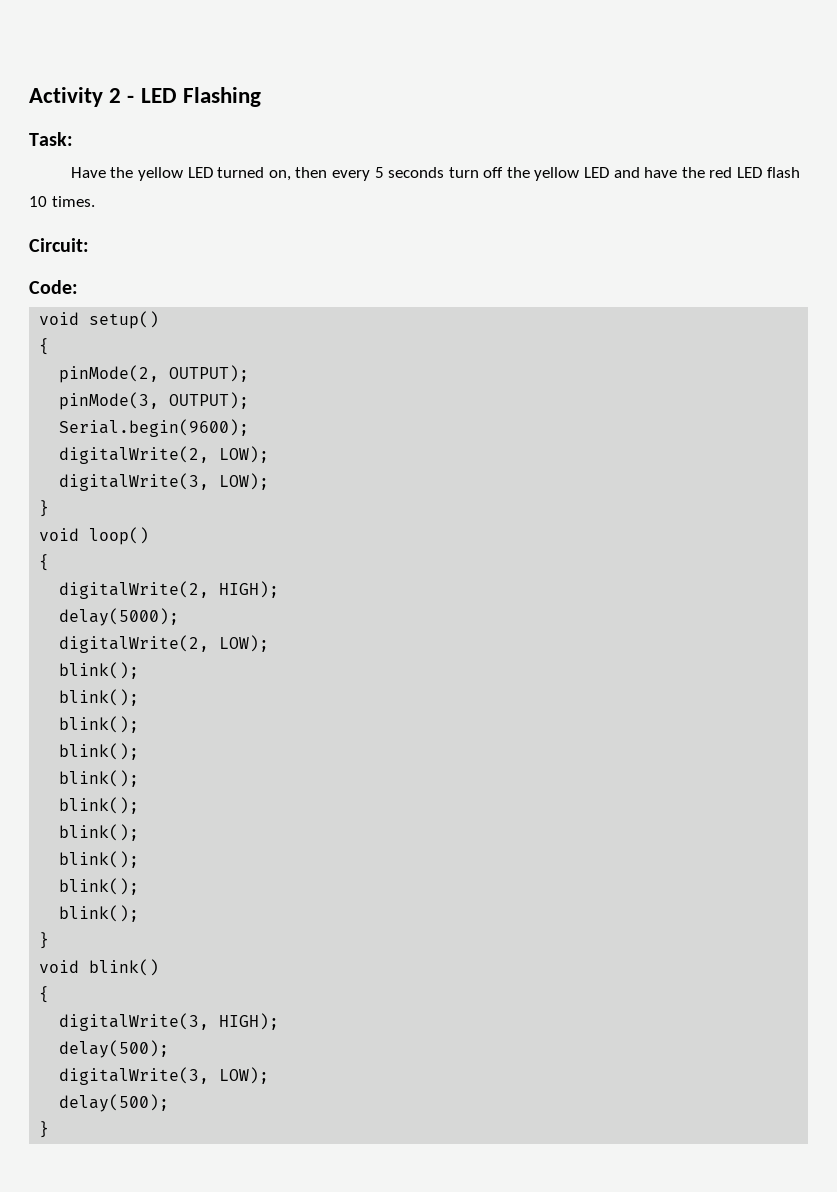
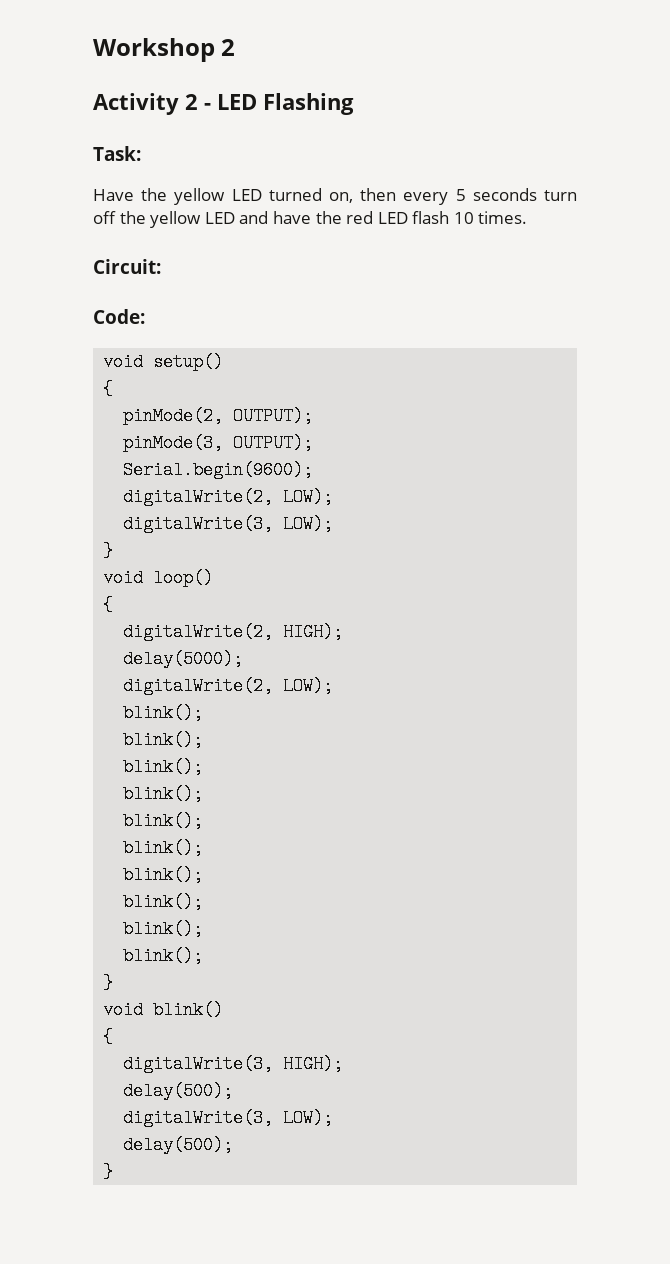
+ Workshop 2

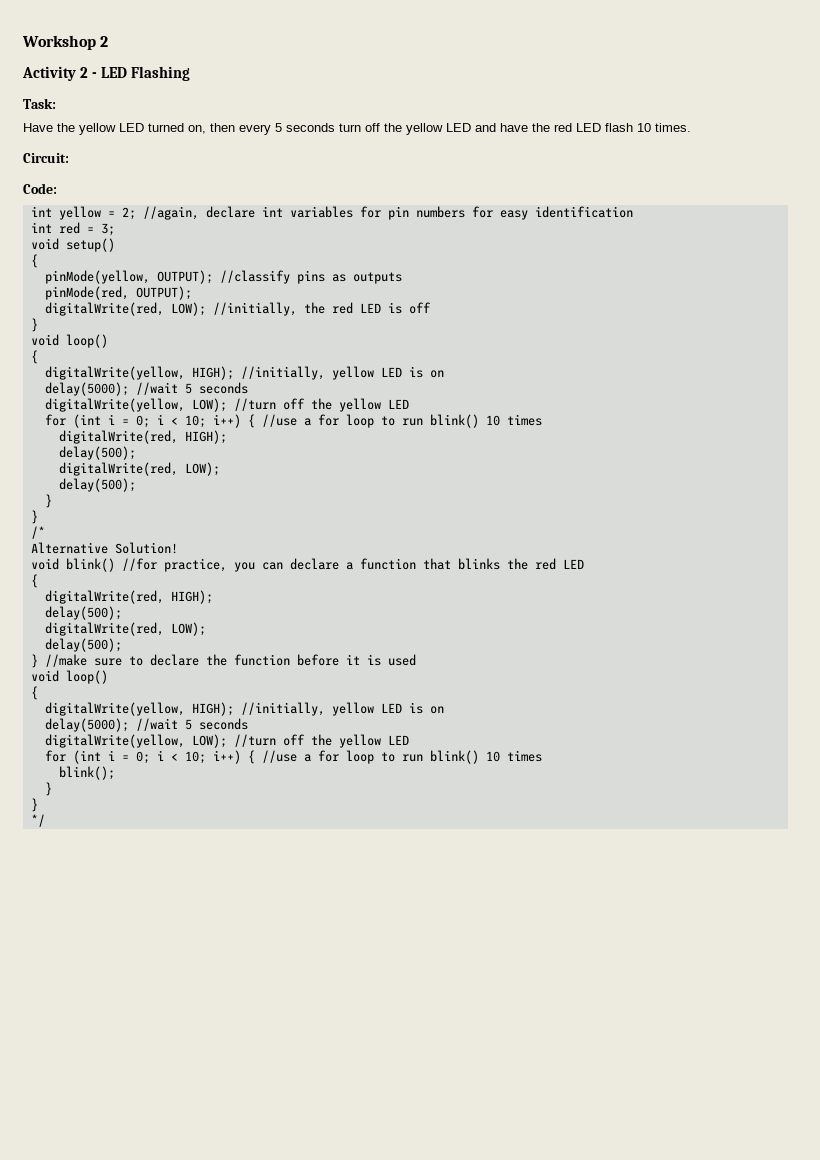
+ int yellow = 2; //again, declare int variables for pin numbers for easy identification
+ int red = 3;
  void setup()
  {
- pinMode(2, OUTPUT);
- pinMode(3, OUTPUT);
- Serial.begin(9600);
- digitalWrite(2, LOW);
- digitalWrite(3, LOW);
+ pinMode(yellow, OUTPUT); //classify pins as outputs
+ pinMode(red, OUTPUT);
+ digitalWrite(red, LOW); //initially, the red LED is off
  }
  void loop()
  {
- digitalWrite(2, HIGH);
- delay(5000);
- digitalWrite(2, LOW);
- blink();
- blink();
- blink();
- blink();
- blink();
- blink();
- blink();
- blink();
- blink();
+ digitalWrite(yellow, HIGH); //initially, yellow LED is on
+ delay(5000); //wait 5 seconds
+ digitalWrite(yellow, LOW); //turn off the yellow LED
+ for (int i = 0; i < 10; i++) { //use a for loop to run blink() 10 times
+ digitalWrite(red, HIGH);
+ delay(500);
+ digitalWrite(red, LOW);
+ delay(500);
+ }
+ }
+ /*
+ Alternative Solution!
+ void blink() //for practice, you can declare a function that blinks the red LED
+ {
+ digitalWrite(red, HIGH);
+ delay(500);
+ digitalWrite(red, LOW);
+ delay(500);
+ } //make sure to declare the function before it is used
+ void loop()
+ {
+ digitalWrite(yellow, HIGH); //initially, yellow LED is on
+ delay(5000); //wait 5 seconds
+ digitalWrite(yellow, LOW); //turn off the yellow LED
+ for (int i = 0; i < 10; i++) { //use a for loop to run blink() 10 times
  blink();
  }
- void blink()
- {
- digitalWrite(3, HIGH);
- delay(500);
- digitalWrite(3, LOW);
- delay(500);
  }
+ */

